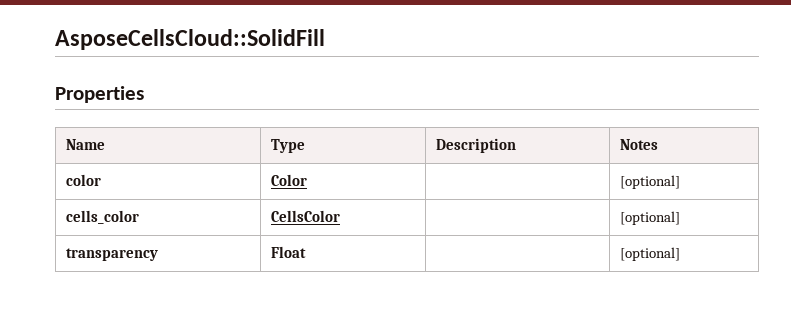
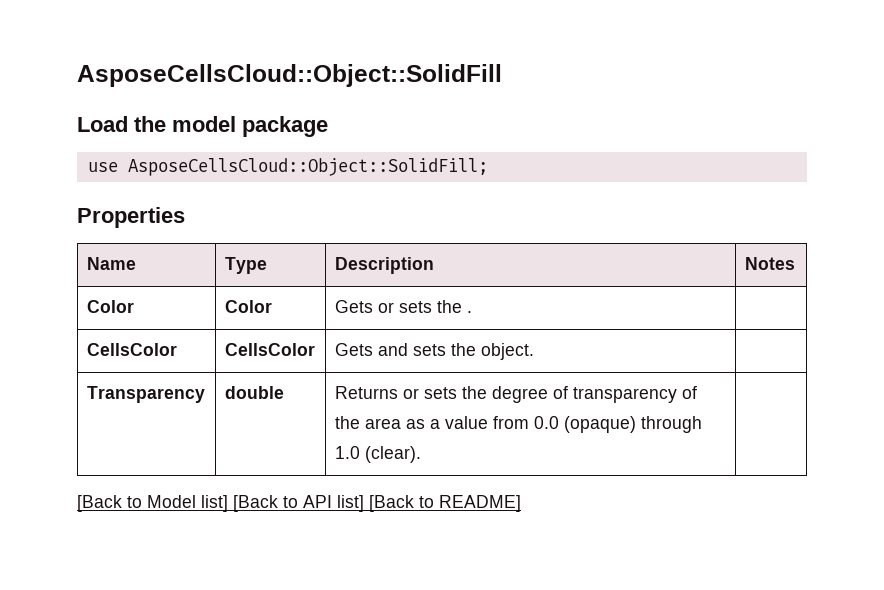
- AsposeCellsCloud::SolidFill
+ AsposeCellsCloud::Object::SolidFill
+ Load the model package
+ use AsposeCellsCloud::Object::SolidFill;
- color | Color | | [optional]
- cells_color | CellsColor | | [optional]
- transparency | Float | | [optional]
+ Color | Color | Gets or sets the . |
+ CellsColor | CellsColor | Gets and sets the object. |
+ Transparency | double | Returns or sets the degree of transparency of the area as a value from 0.0 (opaque) through 1.0 (clear). |
+ [Back to Model list] [Back to API list] [Back to README]

